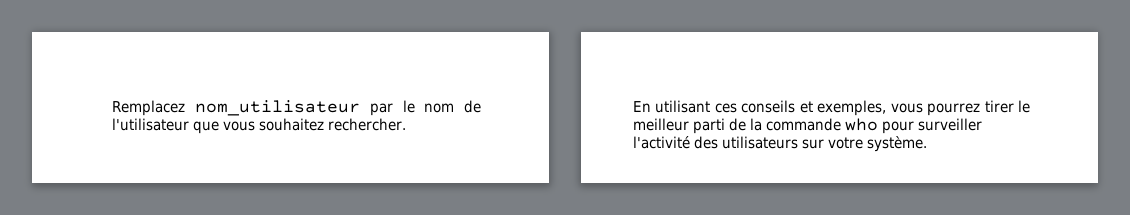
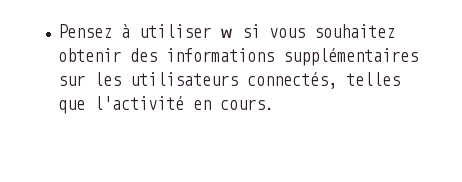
- Remplacez nom_utilisateur par le nom de l'utilisateur que vous souhaitez rechercher.
- En utilisant ces conseils et exemples, vous pourrez tirer le meilleur parti de la commande who pour surveiller l'activité des utilisateurs sur votre système.
+ Pensez à utiliser w si vous souhaitez obtenir des informations supplémentaires sur les utilisateurs connectés, telles que l'activité en cours.

